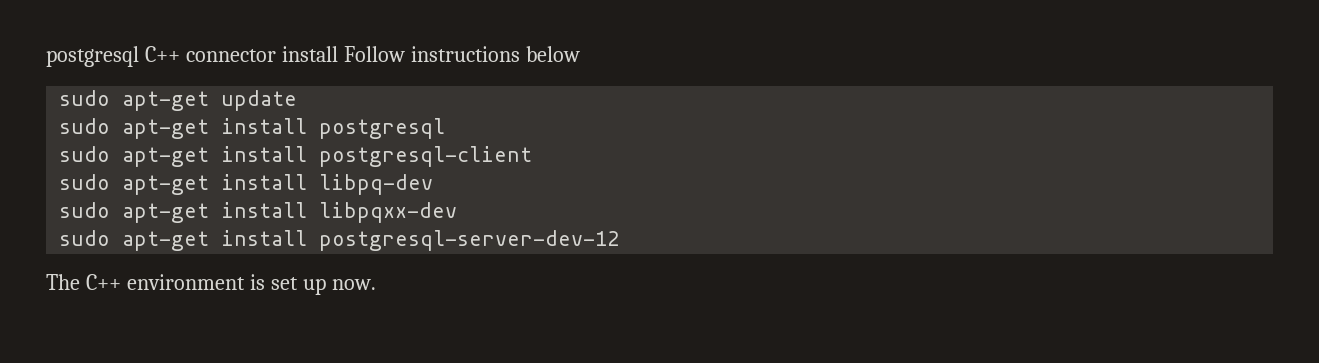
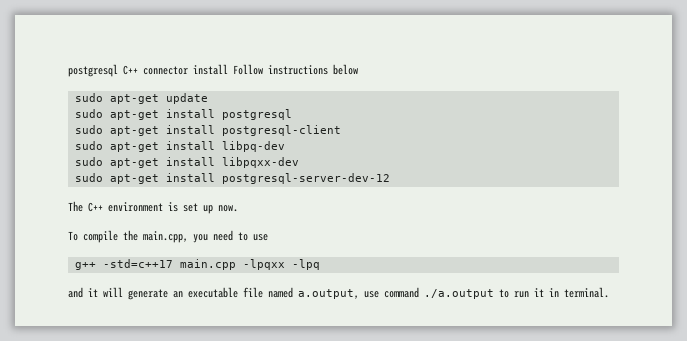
+ To compile the main.cpp, you need to use
+ g++ -std=c++17 main.cpp -lpqxx -lpq
+ and it will generate an executable file named a.output, use command ./a.output to run it in terminal.

